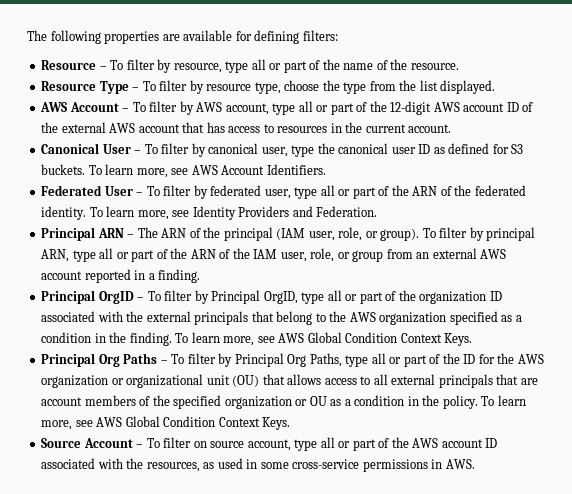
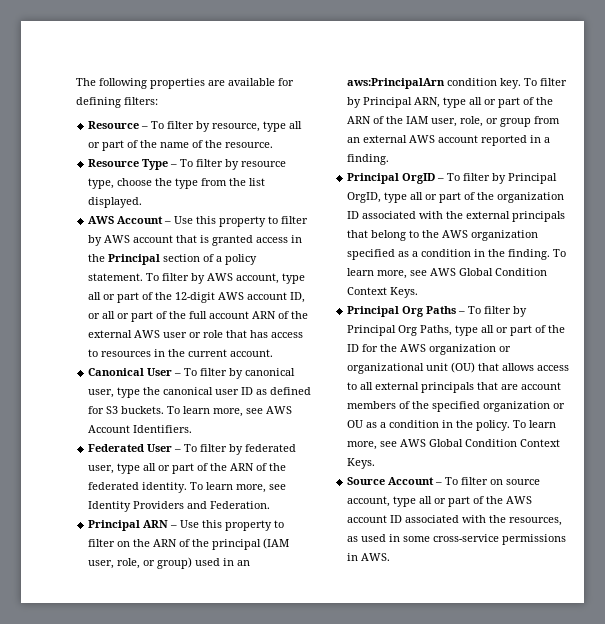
- AWS Account – To filter by AWS account, type all or part of the 12-digit AWS account ID of the external AWS account that has access to resources in the current account.
+ AWS Account – Use this property to filter by AWS account that is granted access in the Principal section of a policy statement. To filter by AWS account, type all or part of the 12-digit AWS account ID, or all or part of the full account ARN of the external AWS user or role that has access to resources in the current account.
- Principal ARN – The ARN of the principal (IAM user, role, or group). To filter by principal ARN, type all or part of the ARN of the IAM user, role, or group from an external AWS account reported in a finding.
+ Principal ARN – Use this property to filter on the ARN of the principal (IAM user, role, or group) used in an aws:PrincipalArn condition key. To filter by Principal ARN, type all or part of the ARN of the IAM user, role, or group from an external AWS account reported in a finding.

